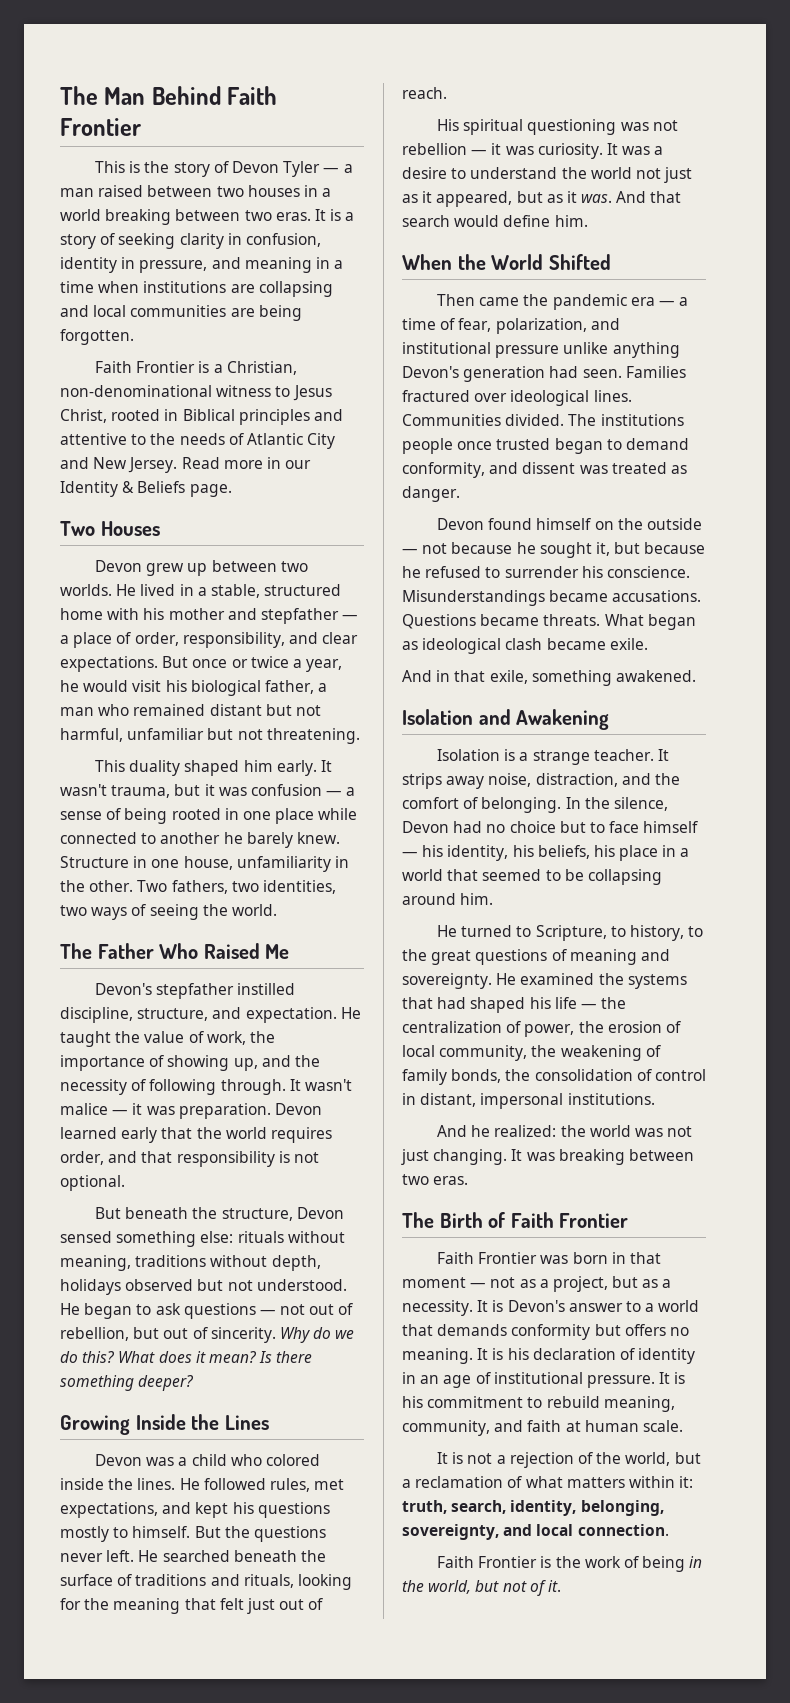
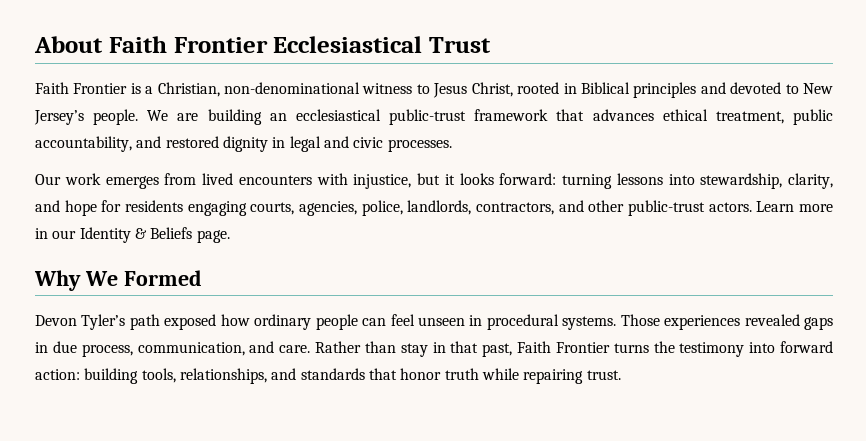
- The Man Behind Faith Frontier
- This is the story of Devon Tyler — a man raised between two houses in a world breaking between two eras. It is a story of seeking clarity in confusion, identity in pressure, and meaning in a time when institutions are collapsing and local communities are being forgotten.
+ About Faith Frontier Ecclesiastical Trust
- Faith Frontier is a Christian, non-denominational witness to Jesus Christ, rooted in Biblical principles and attentive to the needs of Atlantic City and New Jersey. Read more in our Identity & Beliefs page.
+ Faith Frontier is a Christian, non-denominational witness to Jesus Christ, rooted in Biblical principles and devoted to New Jersey’s people. We are building an ecclesiastical public-trust framework that advances ethical treatment, public accountability, and restored dignity in legal and civic processes.
+ Our work emerges from lived encounters with injustice, but it looks forward: turning lessons into stewardship, clarity, and hope for residents engaging courts, agencies, police, landlords, contractors, and other public-trust actors. Learn more in our Identity & Beliefs page.
- Two Houses
- Devon grew up between two worlds. He lived in a stable, structured home with his mother and stepfather — a place of order, responsibility, and clear expectations. But once or twice a year, he would visit his biological father, a man who remained distant but not harmful, unfamiliar but not threatening.
- This duality shaped him early. It wasn't trauma, but it was confusion — a sense of being rooted in one place while connected to another he barely knew. Structure in one house, unfamiliarity in the other. Two fathers, two identities, two ways of seeing the world.
- The Father Who Raised Me
- Devon's stepfather instilled discipline, structure, and expectation. He taught the value of work, the importance of showing up, and the necessity of following through. It wasn't malice — it was preparation. Devon learned early that the world requires order, and that responsibility is not optional.
- But beneath the structure, Devon sensed something else: rituals without meaning, traditions without depth, holidays observed but not understood. He began to ask questions — not out of rebellion, but out of sincerity. Why do we do this? What does it mean? Is there something deeper?
- Growing Inside the Lines
- Devon was a child who colored inside the lines. He followed rules, met expectations, and kept his questions mostly to himself. But the questions never left. He searched beneath the surface of traditions and rituals, looking for the meaning that felt just out of reach.
- His spiritual questioning was not rebellion — it was curiosity. It was a desire to understand the world not just as it appeared, but as it was. And that search would define him.
- When the World Shifted
- Then came the pandemic era — a time of fear, polarization, and institutional pressure unlike anything Devon's generation had seen. Families fractured over ideological lines. Communities divided. The institutions people once trusted began to demand conformity, and dissent was treated as danger.
- Devon found himself on the outside — not because he sought it, but because he refused to surrender his conscience. Misunderstandings became accusations. Questions became threats. What began as ideological clash became exile.
- And in that exile, something awakened.
- Isolation and Awakening
- Isolation is a strange teacher. It strips away noise, distraction, and the comfort of belonging. In the silence, Devon had no choice but to face himself — his identity, his beliefs, his place in a world that seemed to be collapsing around him.
- He turned to Scripture, to history, to the great questions of meaning and sovereignty. He examined the systems that had shaped his life — the centralization of power, the erosion of local community, the weakening of family bonds, the consolidation of control in distant, impersonal institutions.
- And he realized: the world was not just changing. It was breaking between two eras.
- The Birth of Faith Frontier
- Faith Frontier was born in that moment — not as a project, but as a necessity. It is Devon's answer to a world that demands conformity but offers no meaning. It is his declaration of identity in an age of institutional pressure. It is his commitment to rebuild meaning, community, and faith at human scale.
- It is not a rejection of the world, but a reclamation of what matters within it: truth, search, identity, belonging, sovereignty, and local connection.
- Faith Frontier is the work of being in the world, but not of it.
+ Why We Formed
+ Devon Tyler’s path exposed how ordinary people can feel unseen in procedural systems. Those experiences revealed gaps in due process, communication, and care. Rather than stay in that past, Faith Frontier turns the testimony into forward action: building tools, relationships, and standards that honor truth while repairing trust.

